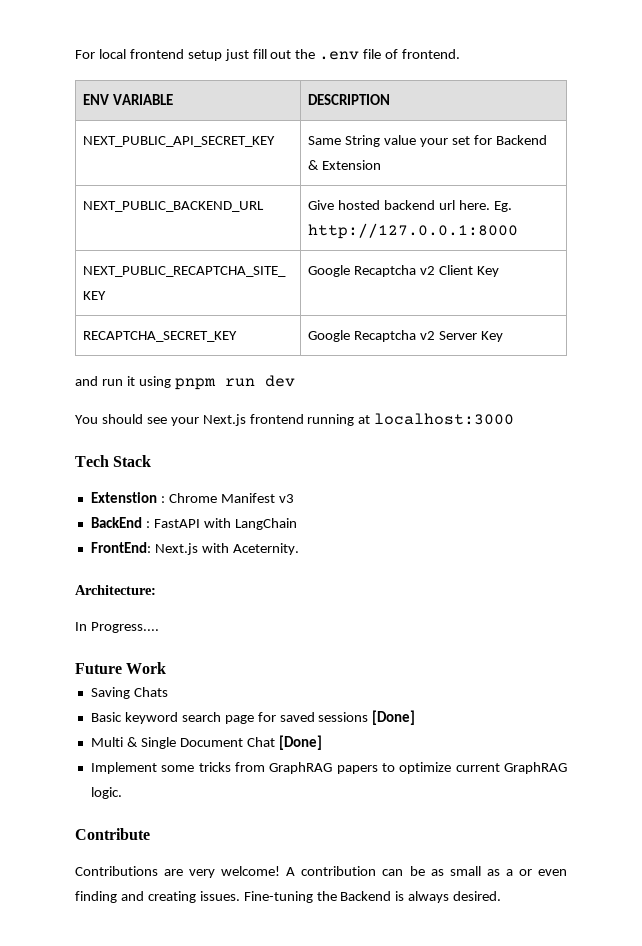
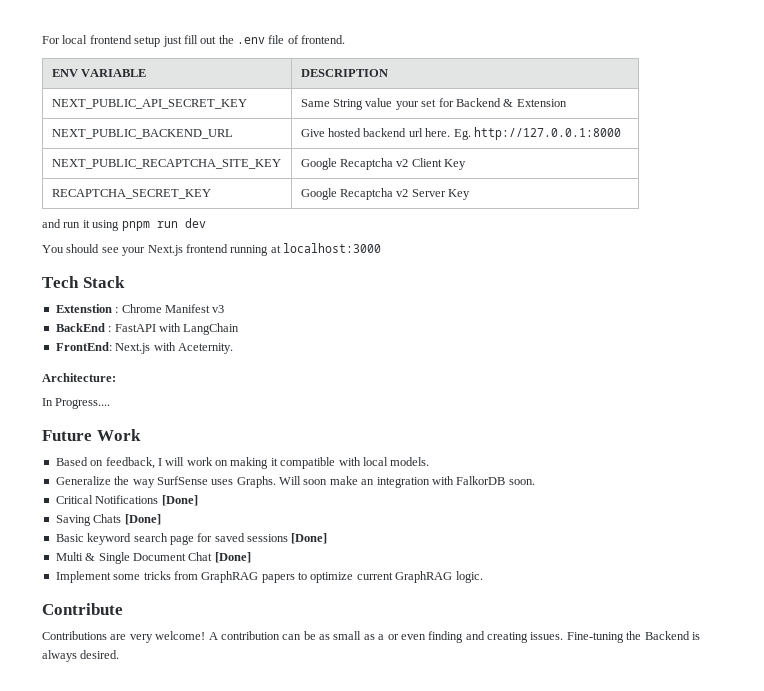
+ Based on feedback, I will work on making it compatible with local models.
+ Generalize the way SurfSense uses Graphs. Will soon make an integration with FalkorDB soon.
+ Critical Notifications [Done]
- Saving Chats
+ Saving Chats [Done]

